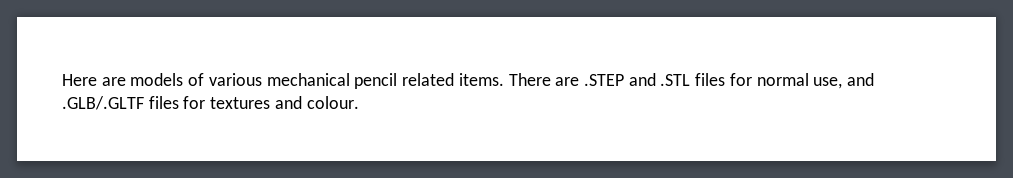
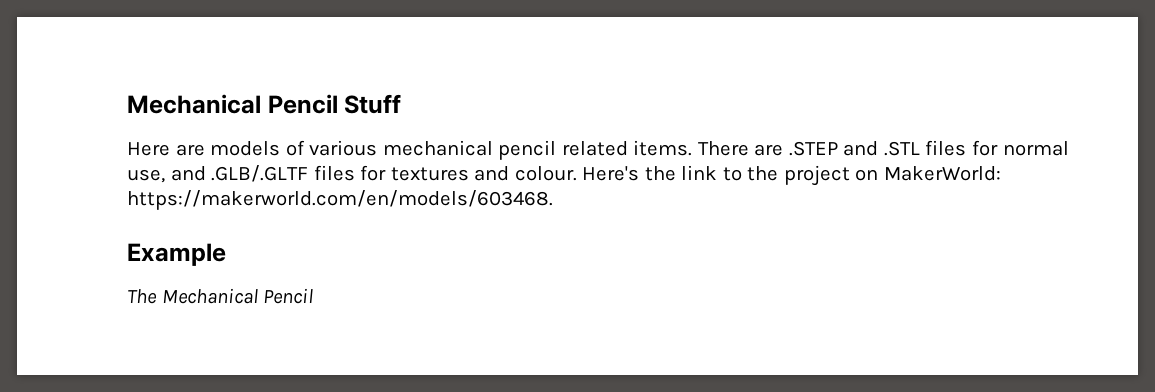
+ Mechanical Pencil Stuff
+ Here's the link to the project on MakerWorld: https://makerworld.com/en/models/603468.
+ Example
+ The Mechanical Pencil

